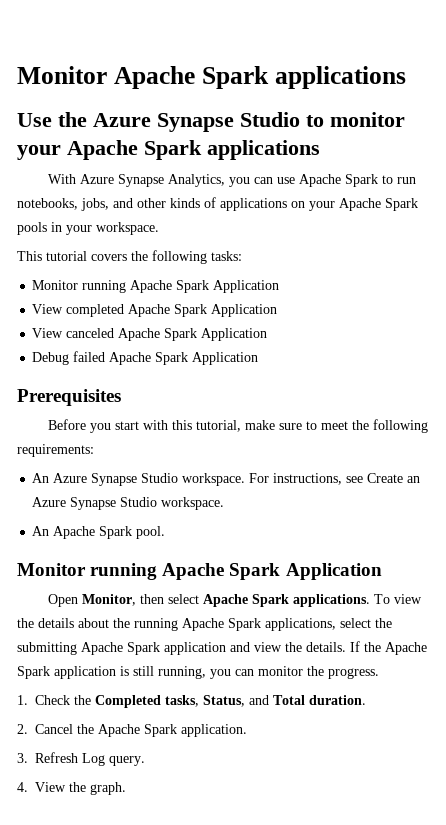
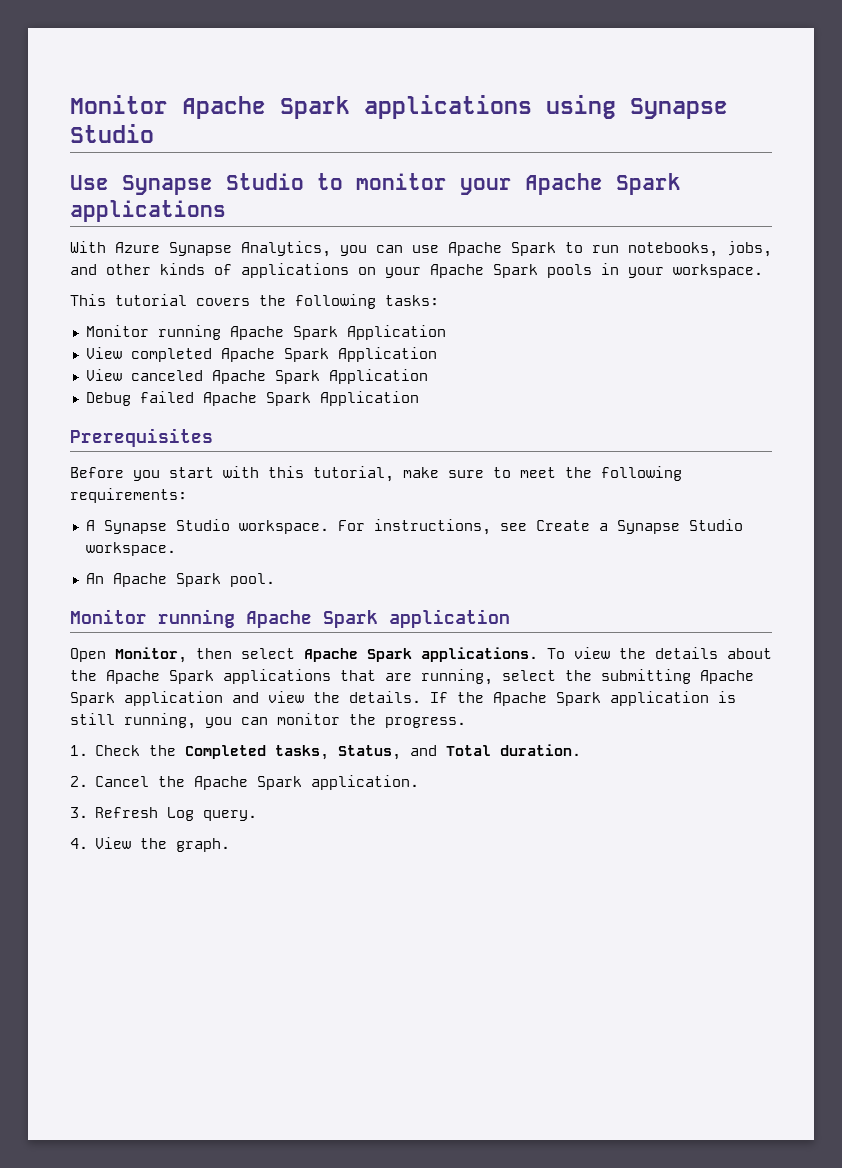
- Monitor Apache Spark applications
+ Monitor Apache Spark applications using Synapse Studio
- Use the Azure Synapse Studio to monitor your Apache Spark applications
+ Use Synapse Studio to monitor your Apache Spark applications
- An Azure Synapse Studio workspace.
+ A Synapse Studio workspace.
- For instructions, see Create an Azure Synapse Studio workspace.
+ For instructions, see Create a Synapse Studio workspace.
  An Apache Spark pool.
- Monitor running Apache Spark Application
+ Monitor running Apache Spark application
- To view the details about the running Apache Spark applications, select the submitting Apache Spark application and view the details.
+ To view the details about the Apache Spark applications that are running, select the submitting Apache Spark application and view the details.

